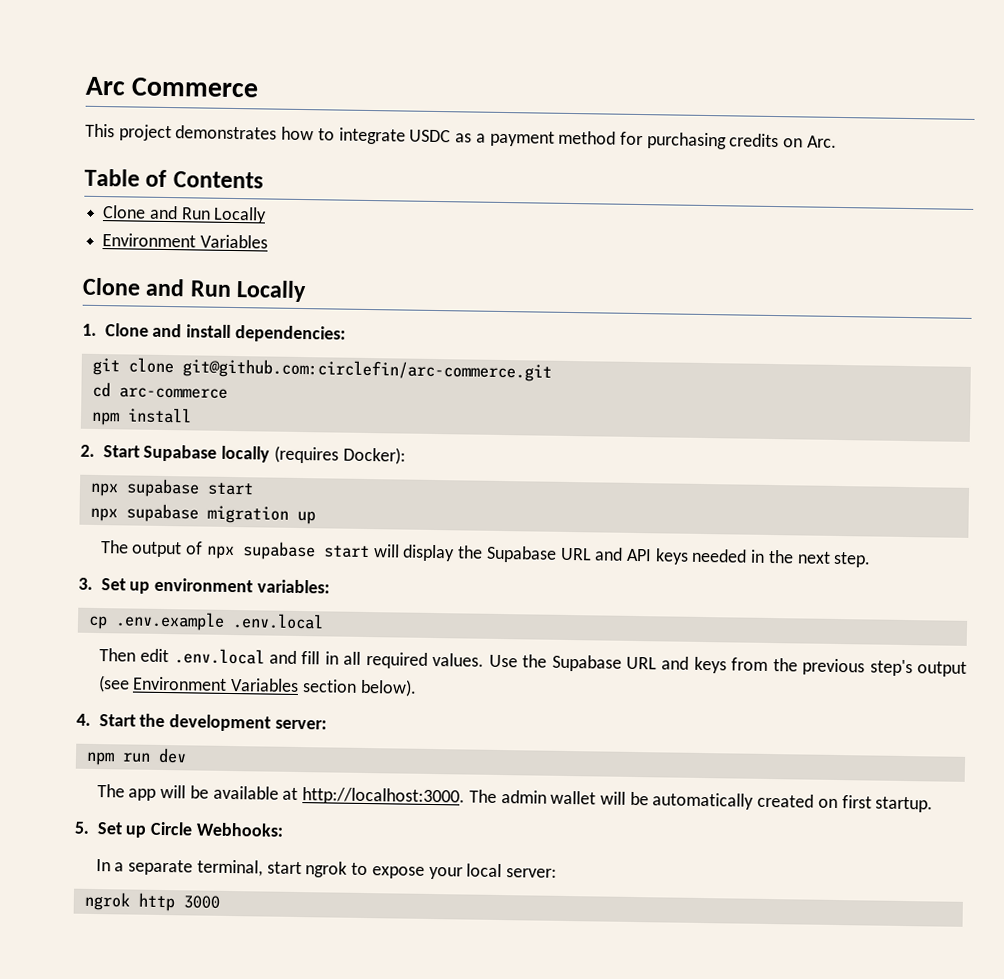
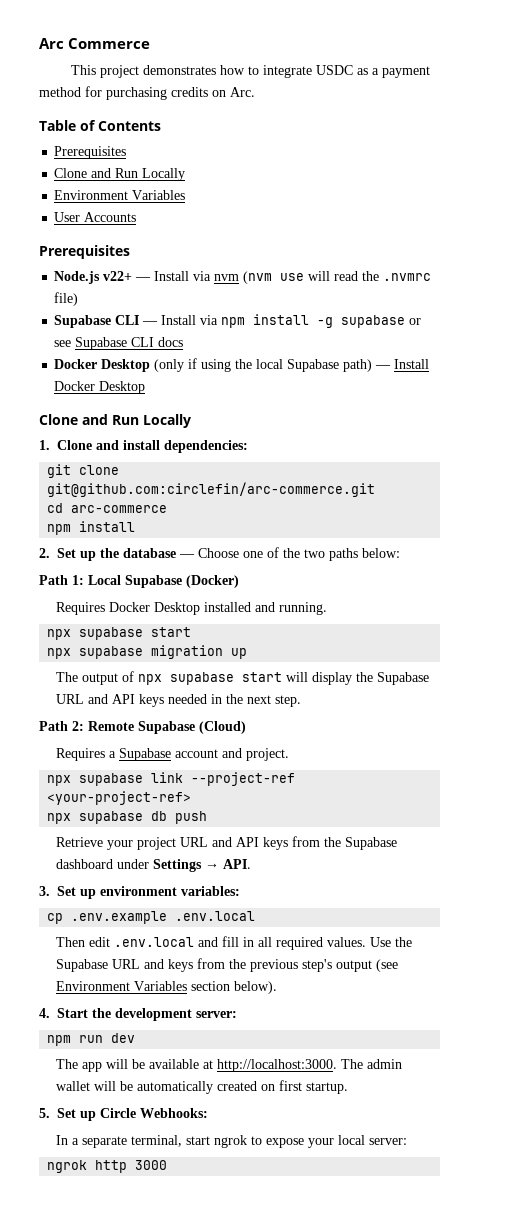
  Table of Contents
+ Prerequisites
+ User Accounts
+ Prerequisites
+ Node.js v22+ — Install via nvm (nvm use will read the .nvmrc file)
+ Supabase CLI — Install via npm install -g supabase or see Supabase CLI docs
+ Docker Desktop (only if using the local Supabase path) — Install Docker Desktop
- 2. Start Supabase locally (requires Docker):
+ 2. Set up the database — Choose one of the two paths below:
+ Path 1: Local Supabase (Docker)
+ Requires Docker Desktop installed and running.
+ Path 2: Remote Supabase (Cloud)
+ Requires a Supabase account and project.
+ npx supabase link --project-ref <your-project-ref>
+ npx supabase db push
+ Retrieve your project URL and API keys from the Supabase dashboard under Settings → API.

